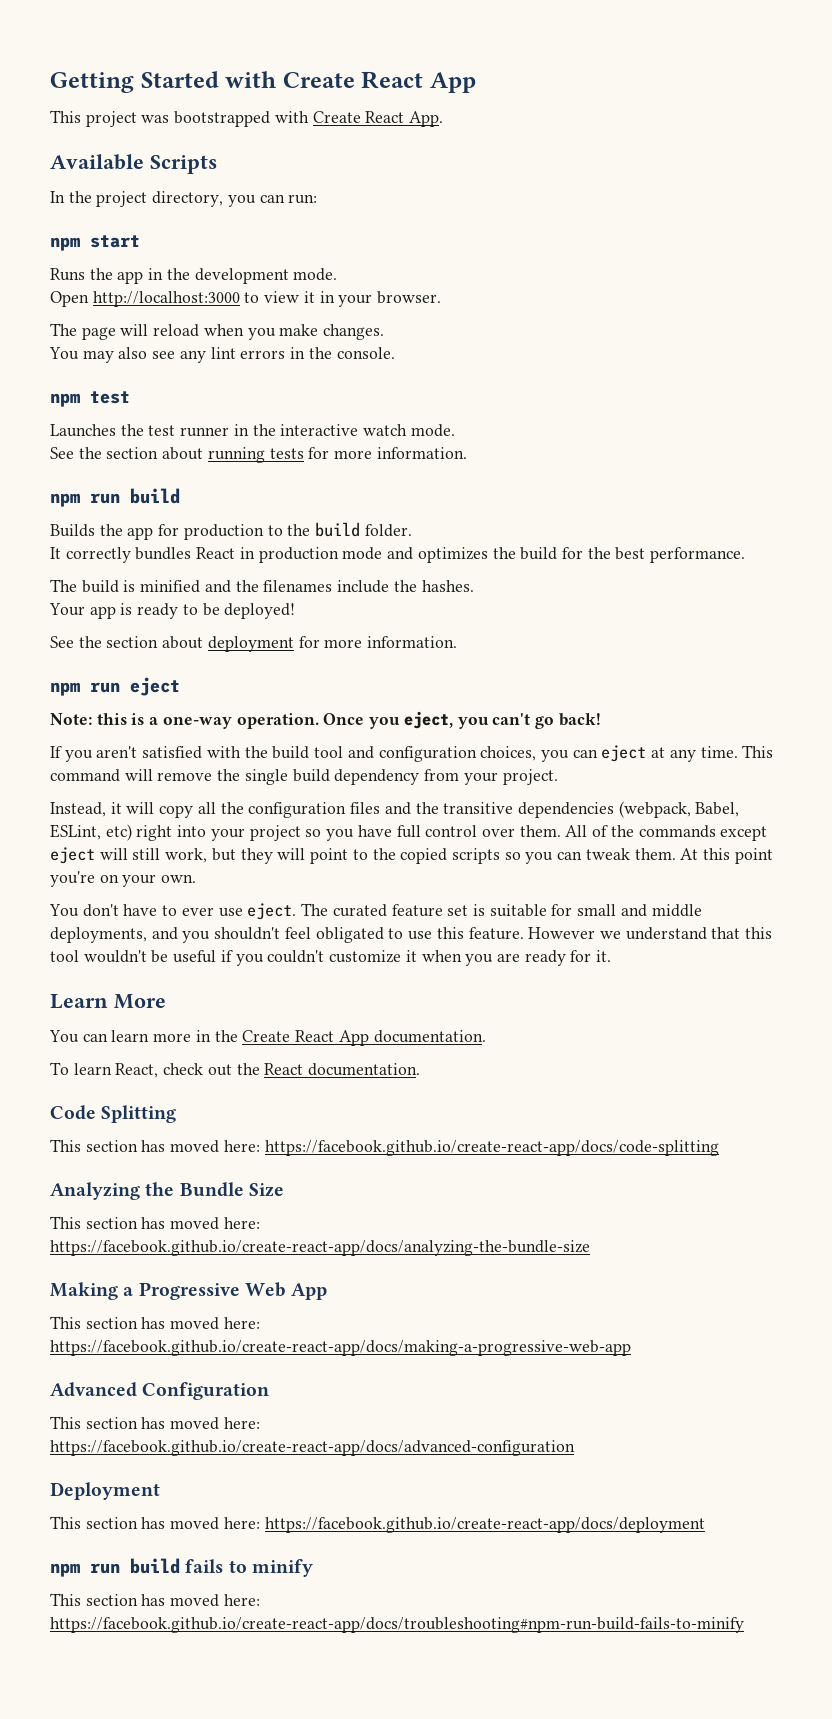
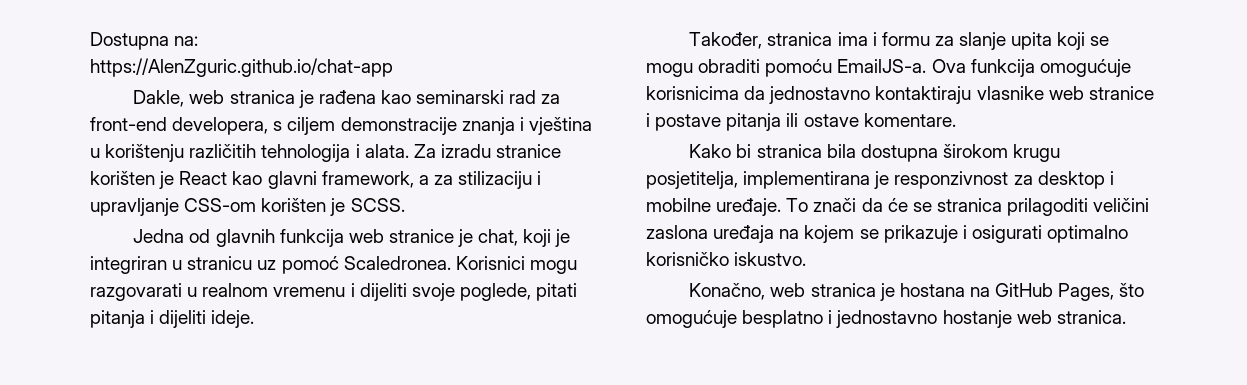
- Getting Started with Create React App
- This project was bootstrapped with Create React App.
- Available Scripts
- In the project directory, you can run:
- npm start
- Runs the app in the development mode.
- Open http://localhost:3000 to view it in your browser.
- The page will reload when you make changes.
- You may also see any lint errors in the console.
- npm test
- Launches the test runner in the interactive watch mode.
- See the section about running tests for more information.
- npm run build
- Builds the app for production to the build folder.
- It correctly bundles React in production mode and optimizes the build for the best performance.
- The build is minified and the filenames include the hashes.
- Your app is ready to be deployed!
- See the section about deployment for more information.
- npm run eject
- Note: this is a one-way operation. Once you eject, you can't go back!
- If you aren't satisfied with the build tool and configuration choices, you can eject at any time. This command will remove the single build dependency from your project.
- Instead, it will copy all the configuration files and the transitive dependencies (webpack, Babel, ESLint, etc) right into your project so you have full control over them. All of the commands except eject will still work, but they will point to the copied scripts so you can tweak them. At this point you're on your own.
- You don't have to ever use eject. The curated feature set is suitable for small and middle deployments, and you shouldn't feel obligated to use this feature. However we understand that this tool wouldn't be useful if you couldn't customize it when you are ready for it.
- Learn More
- You can learn more in the Create React App documentation.
- To learn React, check out the React documentation.
- Code Splitting
- This section has moved here: https://facebook.github.io/create-react-app/docs/code-splitting
- Analyzing the Bundle Size
- This section has moved here: https://facebook.github.io/create-react-app/docs/analyzing-the-bundle-size
- Making a Progressive Web App
- This section has moved here: https://facebook.github.io/create-react-app/docs/making-a-progressive-web-app
- Advanced Configuration
- This section has moved here: https://facebook.github.io/create-react-app/docs/advanced-configuration
- Deployment
- This section has moved here: https://facebook.github.io/create-react-app/docs/deployment
- npm run build fails to minify
- This section has moved here: https://facebook.github.io/create-react-app/docs/troubleshooting#npm-run-build-fails-to-minify
+ Dostupna na:
+ https://AlenZguric.github.io/chat-app
+ Dakle, web stranica je rađena kao seminarski rad za front-end developera, s ciljem demonstracije znanja i vještina u korištenju različitih tehnologija i alata. Za izradu stranice korišten je React kao glavni framework, a za stilizaciju i upravljanje CSS-om korišten je SCSS.
+ Jedna od glavnih funkcija web stranice je chat, koji je integriran u stranicu uz pomoć Scaledronea. Korisnici mogu razgovarati u realnom vremenu i dijeliti svoje poglede, pitati pitanja i dijeliti ideje.
+ Također, stranica ima i formu za slanje upita koji se mogu obraditi pomoću EmailJS-a. Ova funkcija omogućuje korisnicima da jednostavno kontaktiraju vlasnike web stranice i postave pitanja ili ostave komentare.
+ Kako bi stranica bila dostupna širokom krugu posjetitelja, implementirana je responzivnost za desktop i mobilne uređaje. To znači da će se stranica prilagoditi veličini zaslona uređaja na kojem se prikazuje i osigurati optimalno korisničko iskustvo.
+ Konačno, web stranica je hostana na GitHub Pages, što omogućuje besplatno i jednostavno hostanje web stranica.

